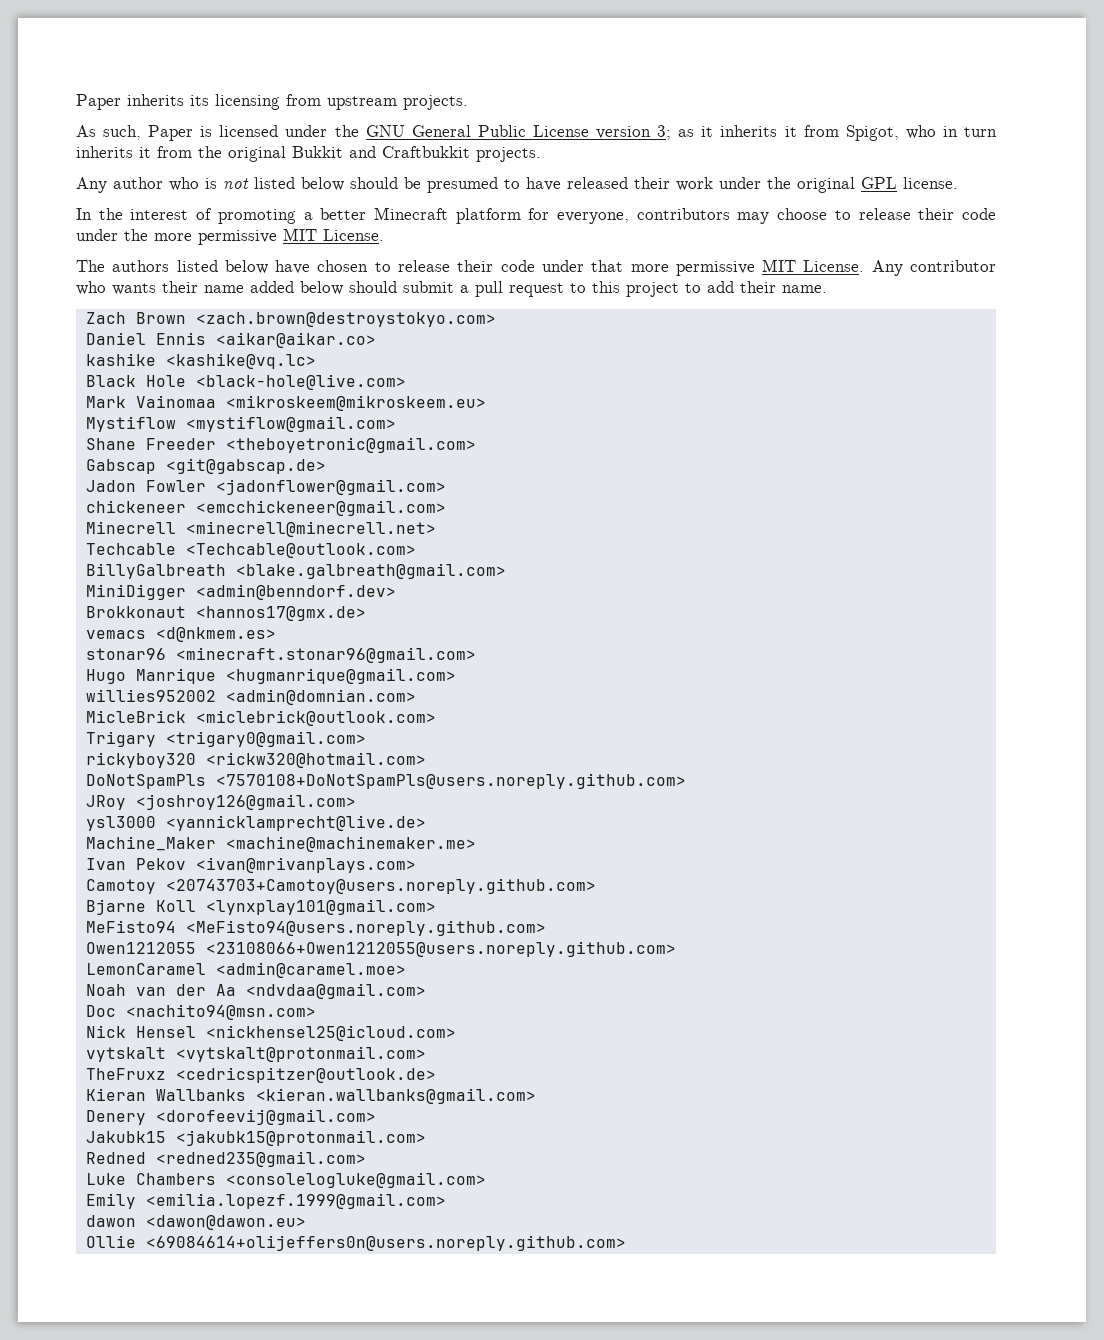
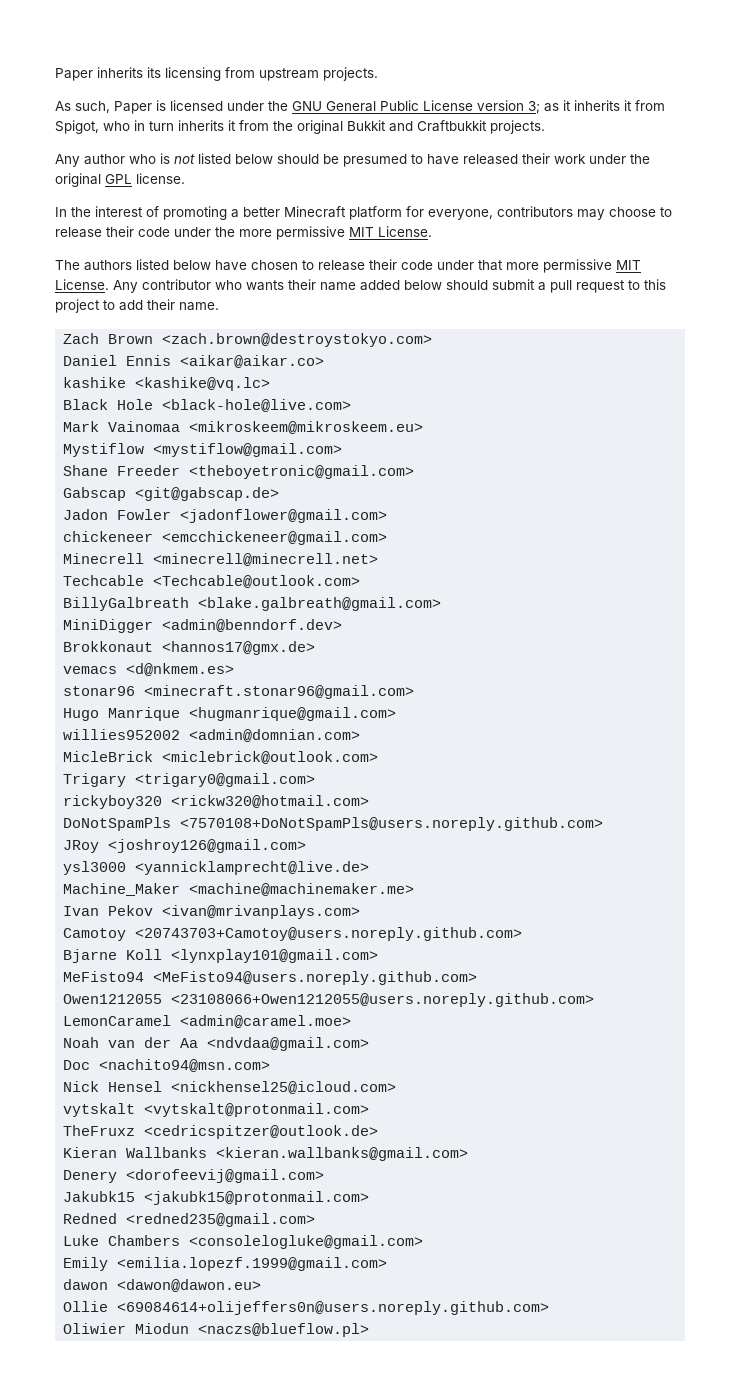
+ Oliwier Miodun <naczs@blueflow.pl>

